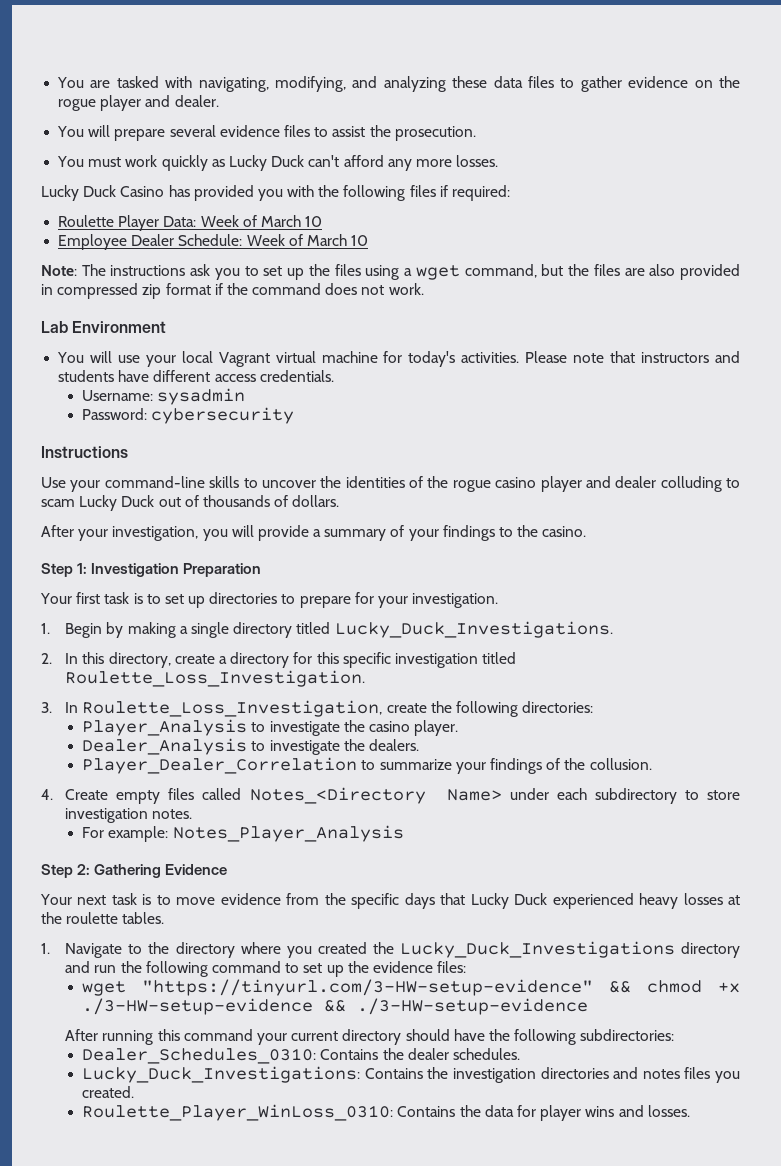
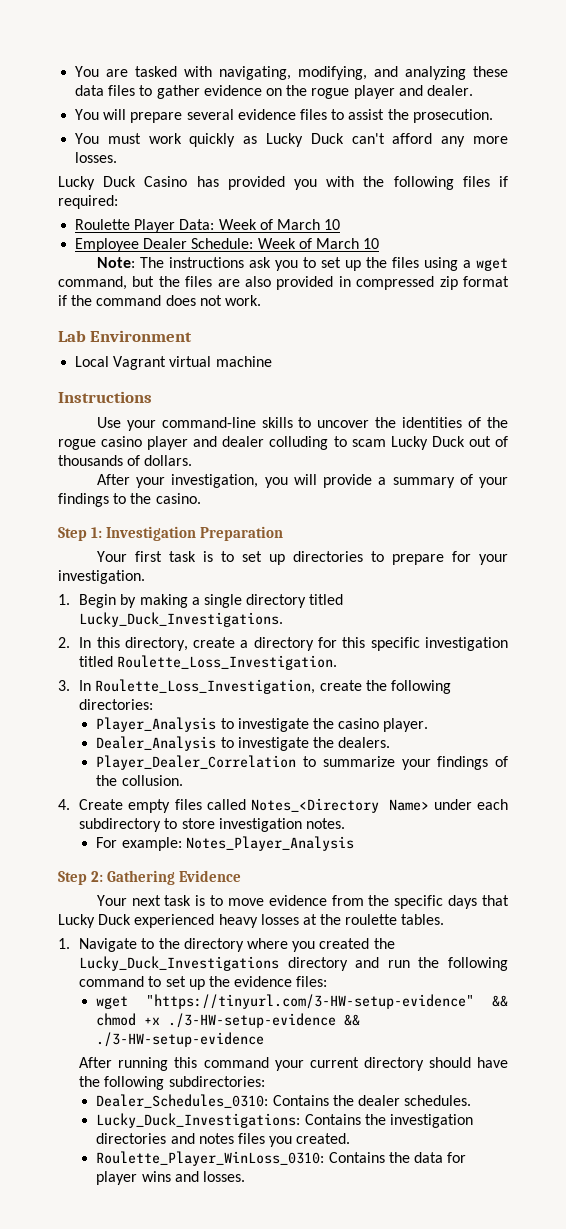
- You will use your local Vagrant virtual machine for today's activities. Please note that instructors and students have different access credentials.
- Username: sysadmin
- Password: cybersecurity
+ Local Vagrant virtual machine

